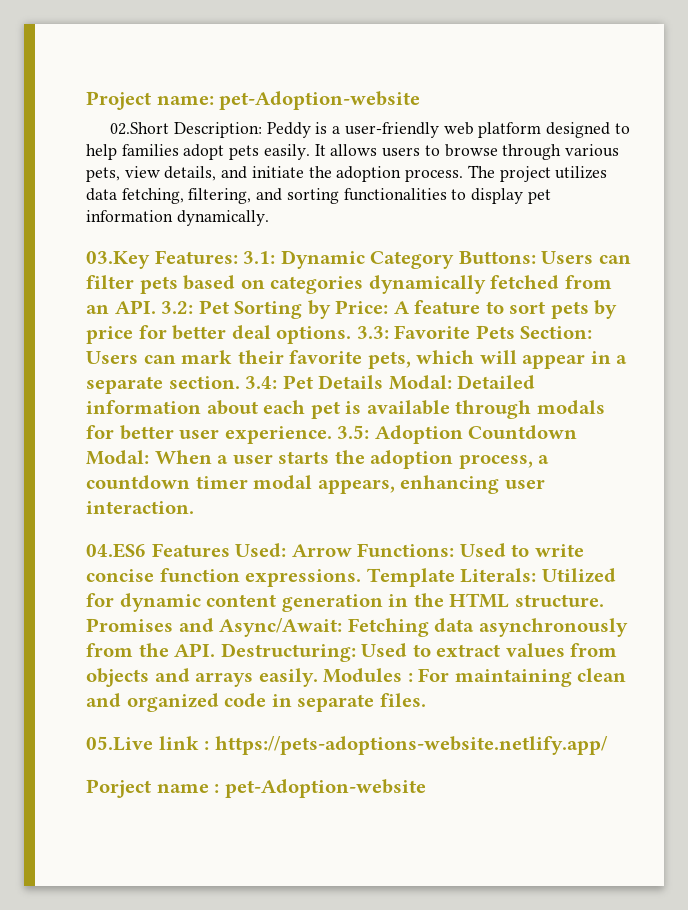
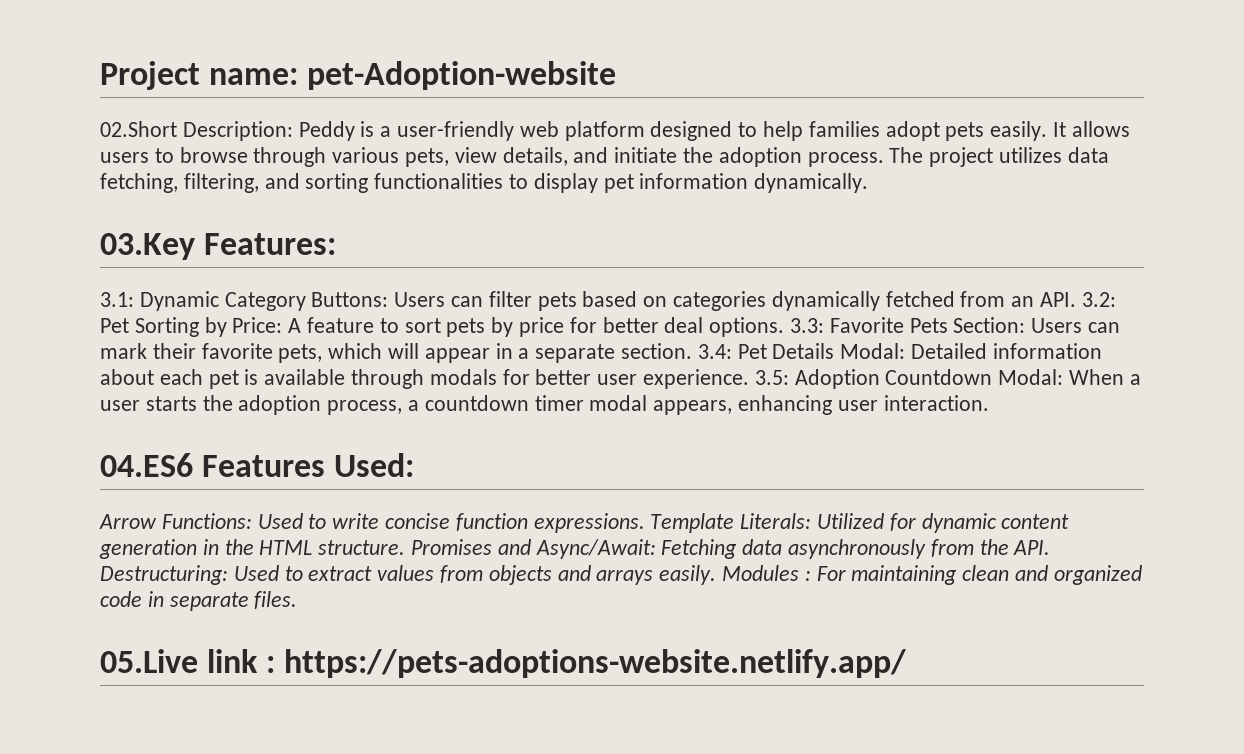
- 03.Key Features: 3.1: Dynamic Category Buttons: Users can filter pets based on categories dynamically fetched from an API. 3.2: Pet Sorting by Price: A feature to sort pets by price for better deal options.
+ 03.Key Features:
+ 3.1: Dynamic Category Buttons: Users can filter pets based on categories dynamically fetched from an API. 3.2: Pet Sorting by Price: A feature to sort pets by price for better deal options.
- 04.ES6 Features Used: Arrow Functions: Used to write concise function expressions.
+ 04.ES6 Features Used:
+ Arrow Functions: Used to write concise function expressions.
- Porject name : pet-Adoption-website

